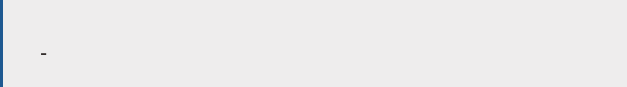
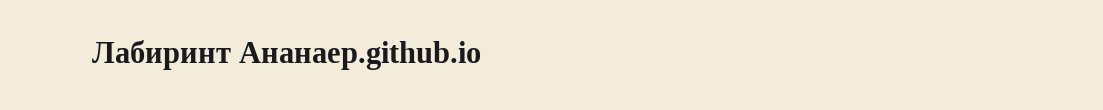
- -
+ Лабиринт Ананаер.github.io

